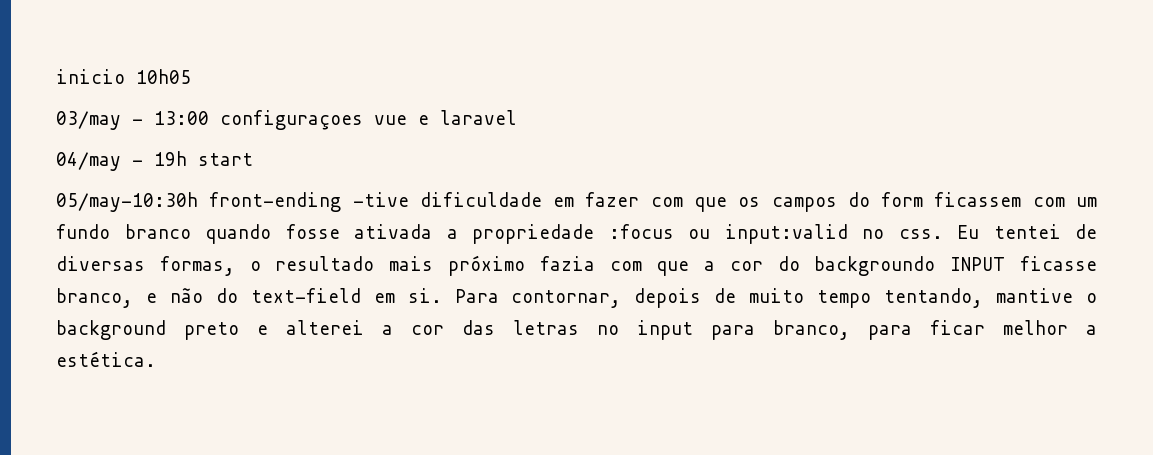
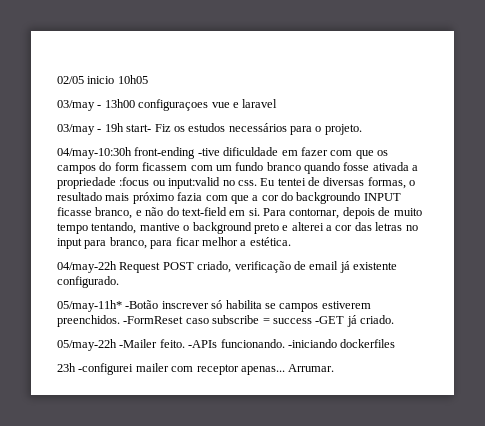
- inicio 10h05
+ 02/05 inicio 10h05
- 03/may - 13:00 configuraçoes vue e laravel
+ 03/may - 13h00 configuraçoes vue e laravel
- 04/may - 19h start
- 05/may-10:30h front-ending -tive dificuldade em fazer com que os campos do form ficassem com um fundo branco quando fosse ativada a propriedade :focus ou input:valid no css.
+ 03/may - 19h start- Fiz os estudos necessários para o projeto.
+ 04/may-10:30h front-ending -tive dificuldade em fazer com que os campos do form ficassem com um fundo branco quando fosse ativada a propriedade :focus ou input:valid no css.
+ 04/may-22h Request POST criado, verificação de email já existente configurado.
+ 05/may-11h* -Botão inscrever só habilita se campos estiverem preenchidos. -FormReset caso subscribe = success -GET já criado.
+ 05/may-22h -Mailer feito. -APIs funcionando. -iniciando dockerfiles
+ 23h -configurei mailer com receptor apenas... Arrumar.

